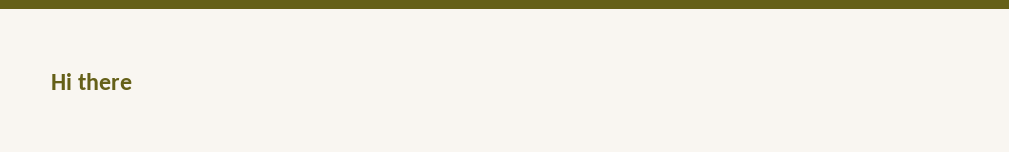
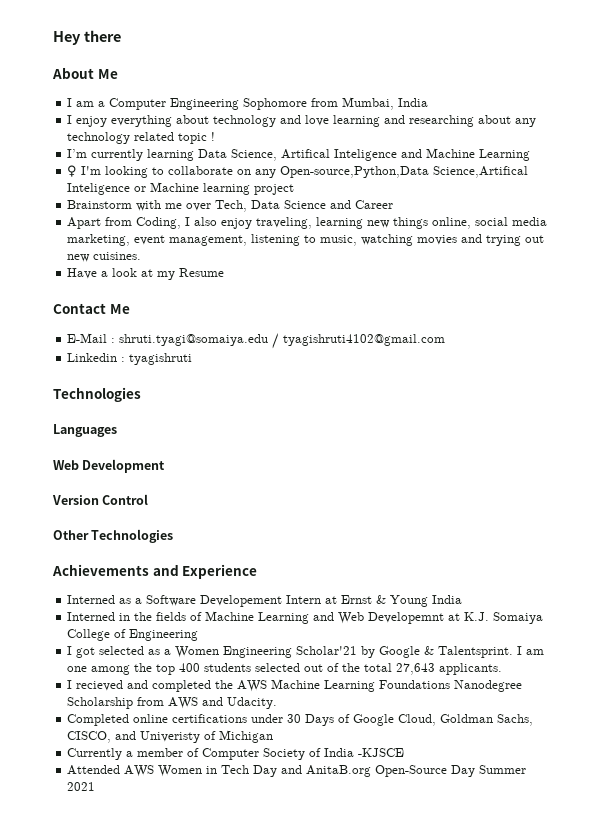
- Hi there
+ Hey there
+ About Me
+ I am a Computer Engineering Sophomore from Mumbai, India
+ I enjoy everything about technology and love learning and researching about any technology related topic !
+ I’m currently learning Data Science, Artifical Inteligence and Machine Learning
+ ♀ I'm looking to collaborate on any Open-source,Python,Data Science,Artifical Inteligence or Machine learning project
+ Brainstorm with me over Tech, Data Science and Career
+ Apart from Coding, I also enjoy traveling, learning new things online, social media marketing, event management, listening to music, watching movies and trying out new cuisines.
+ Have a look at my Resume
+ Contact Me
+ E-Mail : shruti.tyagi@somaiya.edu / tyagishruti4102@gmail.com
+ Linkedin : tyagishruti
+ Technologies
+ Languages
+ Web Development
+ Version Control
+ Other Technologies
+ Achievements and Experience
+ Interned as a Software Developement Intern at Ernst & Young India
+ Interned in the fields of Machine Learning and Web Developemnt at K.J. Somaiya College of Engineering
+ I got selected as a Women Engineering Scholar'21 by Google & Talentsprint. I am one among the top 400 students selected out of the total 27,643 applicants.
+ I recieved and completed the AWS Machine Learning Foundations Nanodegree Scholarship from AWS and Udacity.
+ Completed online certifications under 30 Days of Google Cloud, Goldman Sachs, CISCO, and Univeristy of Michigan
+ Currently a member of Computer Society of India -KJSCE
+ Attended AWS Women in Tech Day and AnitaB.org Open-Source Day Summer 2021

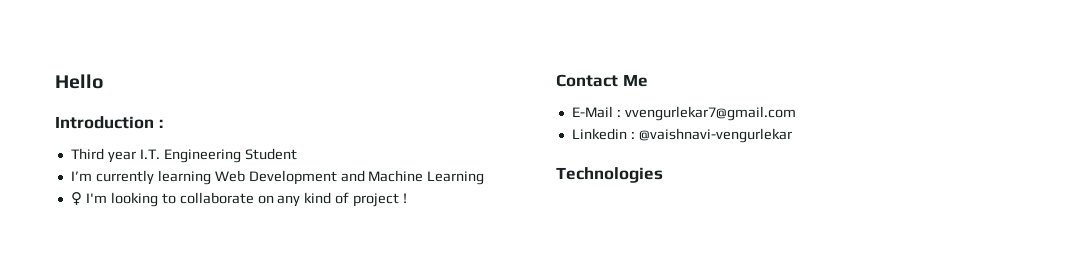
- Hey there
- About Me
- I am a Computer Engineering Sophomore from Mumbai, India
- I enjoy everything about technology and love learning and researching about any technology related topic !
+ Hello
+ Introduction :
+ Third year I.T. Engineering Student
- I’m currently learning Data Science, Artifical Inteligence and Machine Learning
+ I’m currently learning Web Development and Machine Learning
- ♀ I'm looking to collaborate on any Open-source,Python,Data Science,Artifical Inteligence or Machine learning project
- Brainstorm with me over Tech, Data Science and Career
- Apart from Coding, I also enjoy traveling, learning new things online, social media marketing, event management, listening to music, watching movies and trying out new cuisines.
- Have a look at my Resume
+ ♀ I'm looking to collaborate on any kind of project !
- E-Mail : shruti.tyagi@somaiya.edu / tyagishruti4102@gmail.com
+ E-Mail : vvengurlekar7@gmail.com
- Linkedin : tyagishruti
+ Linkedin : @vaishnavi-vengurlekar
  Technologies
- Languages
- Web Development
- Version Control
- Other Technologies
- Achievements and Experience
- Interned as a Software Developement Intern at Ernst & Young India
- Interned in the fields of Machine Learning and Web Developemnt at K.J. Somaiya College of Engineering
- I got selected as a Women Engineering Scholar'21 by Google & Talentsprint. I am one among the top 400 students selected out of the total 27,643 applicants.
- I recieved and completed the AWS Machine Learning Foundations Nanodegree Scholarship from AWS and Udacity.
- Completed online certifications under 30 Days of Google Cloud, Goldman Sachs, CISCO, and Univeristy of Michigan
- Currently a member of Computer Society of India -KJSCE
- Attended AWS Women in Tech Day and AnitaB.org Open-Source Day Summer 2021

